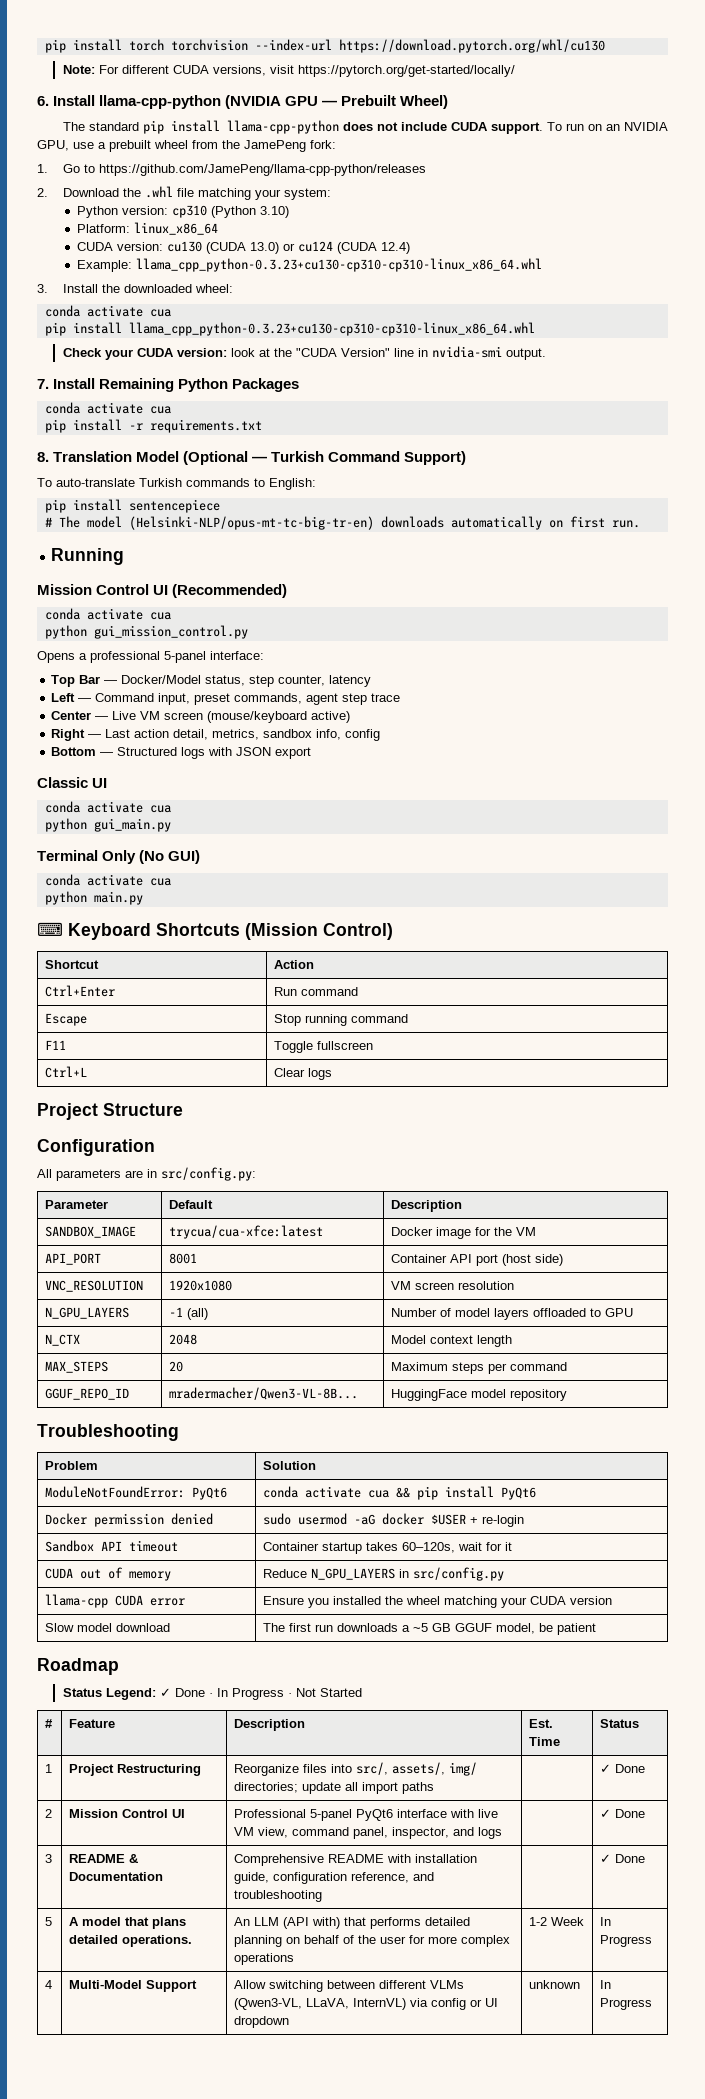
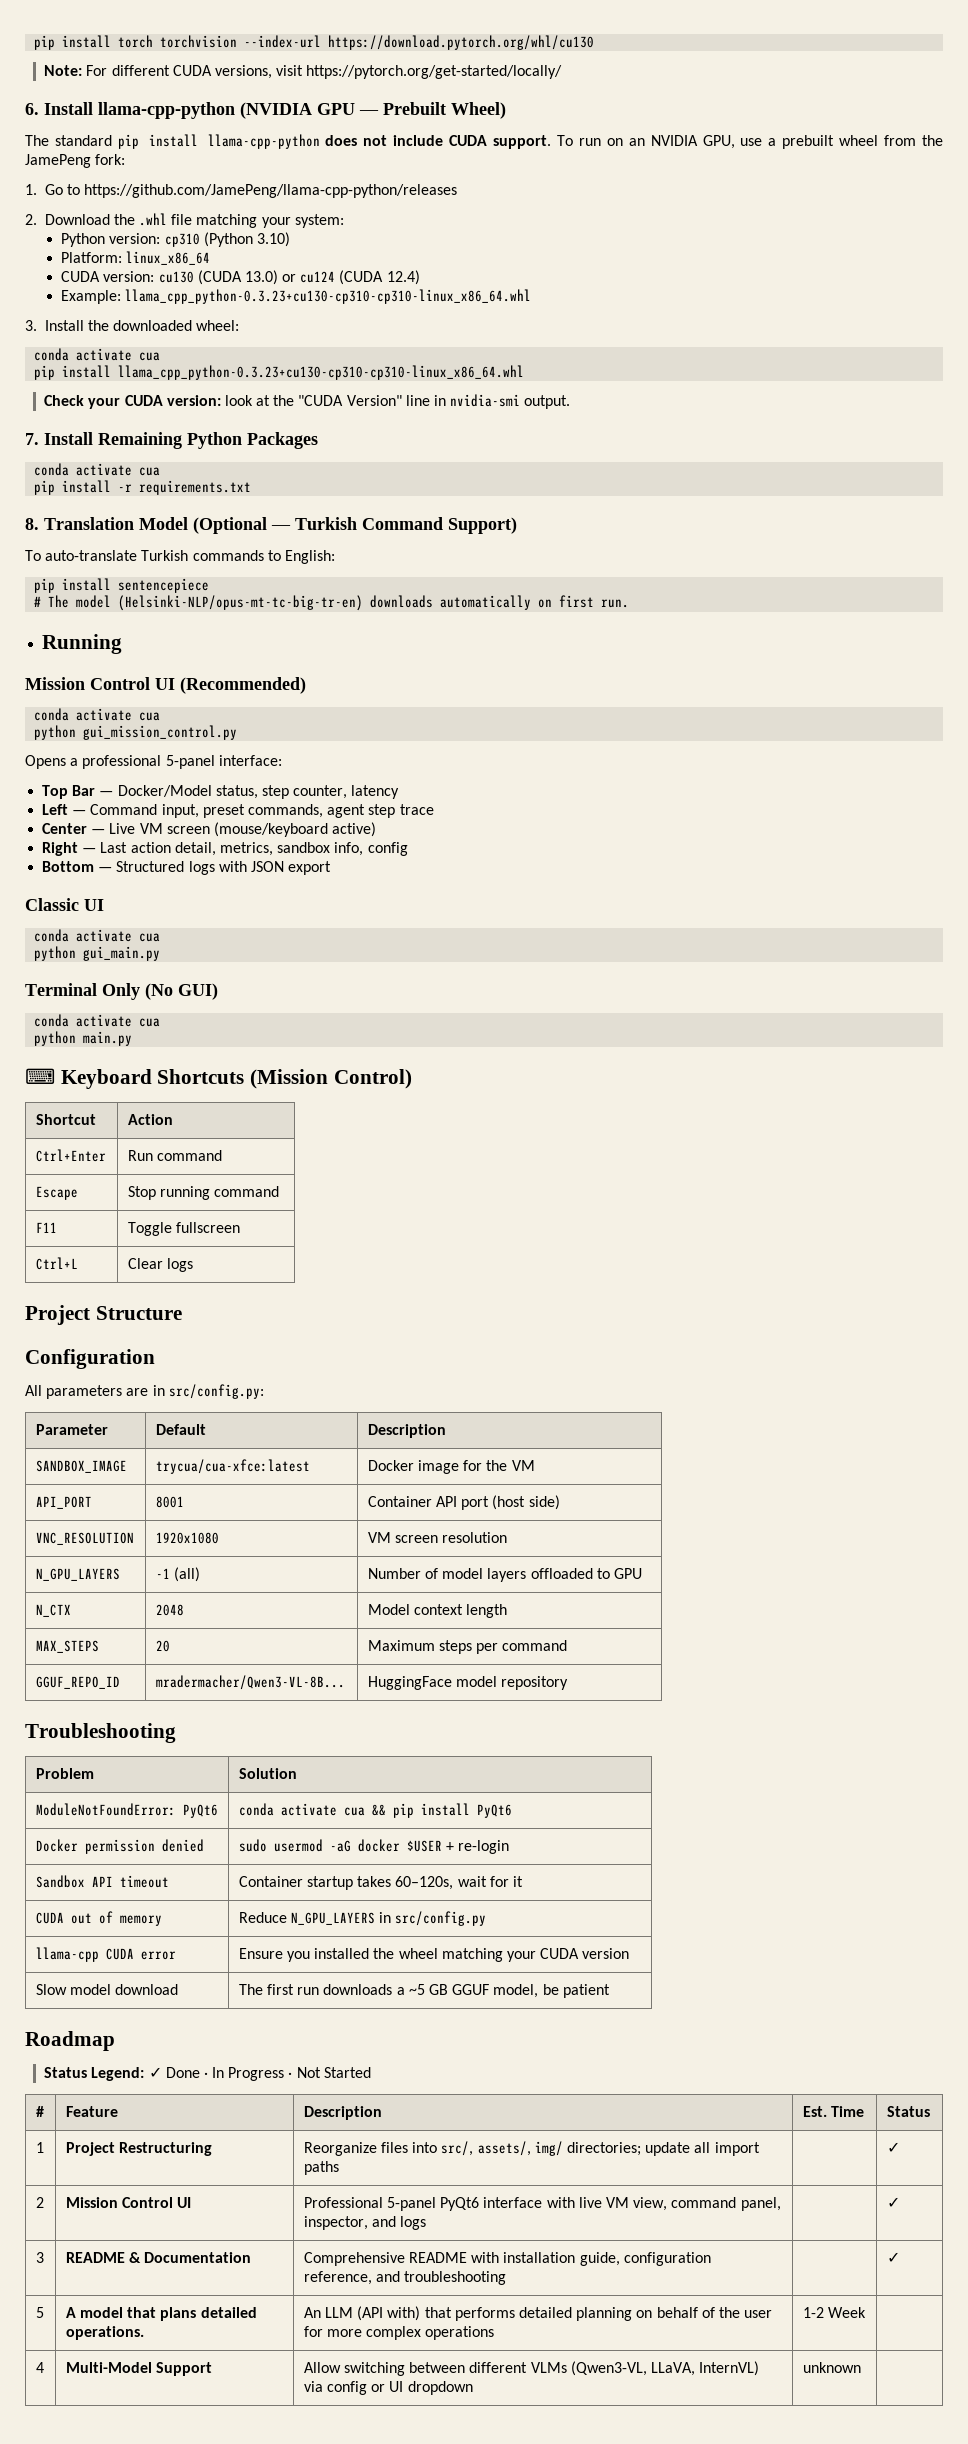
- 1 | Project Restructuring | Reorganize files into src/, assets/, img/ directories; update all import paths | | ✓ Done
+ 1 | Project Restructuring | Reorganize files into src/, assets/, img/ directories; update all import paths | | ✓
- 2 | Mission Control UI | Professional 5-panel PyQt6 interface with live VM view, command panel, inspector, and logs | | ✓ Done
+ 2 | Mission Control UI | Professional 5-panel PyQt6 interface with live VM view, command panel, inspector, and logs | | ✓
- 3 | README & Documentation | Comprehensive README with installation guide, configuration reference, and troubleshooting | | ✓ Done
+ 3 | README & Documentation | Comprehensive README with installation guide, configuration reference, and troubleshooting | | ✓
- 5 | A model that plans detailed operations. | An LLM (API with) that performs detailed planning on behalf of the user for more complex operations | 1-2 Week | In Progress
+ 5 | A model that plans detailed operations. | An LLM (API with) that performs detailed planning on behalf of the user for more complex operations | 1-2 Week |
- 4 | Multi-Model Support | Allow switching between different VLMs (Qwen3-VL, LLaVA, InternVL) via config or UI dropdown | unknown | In Progress
+ 4 | Multi-Model Support | Allow switching between different VLMs (Qwen3-VL, LLaVA, InternVL) via config or UI dropdown | unknown |

